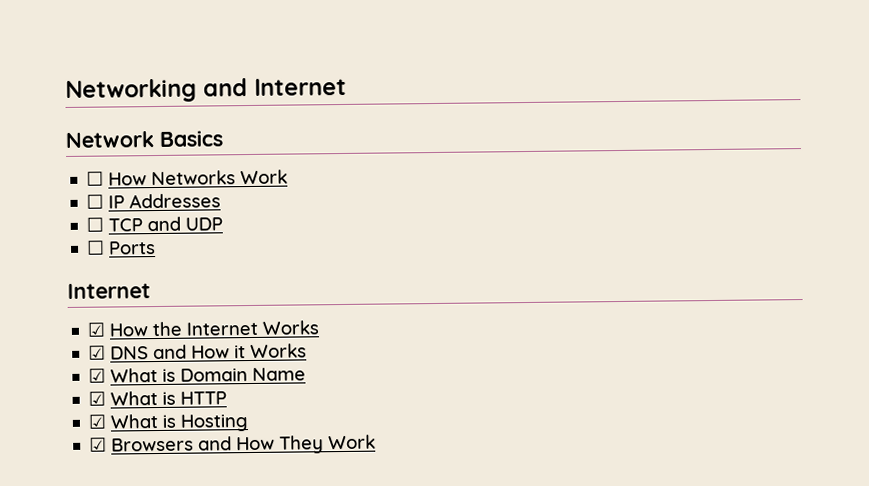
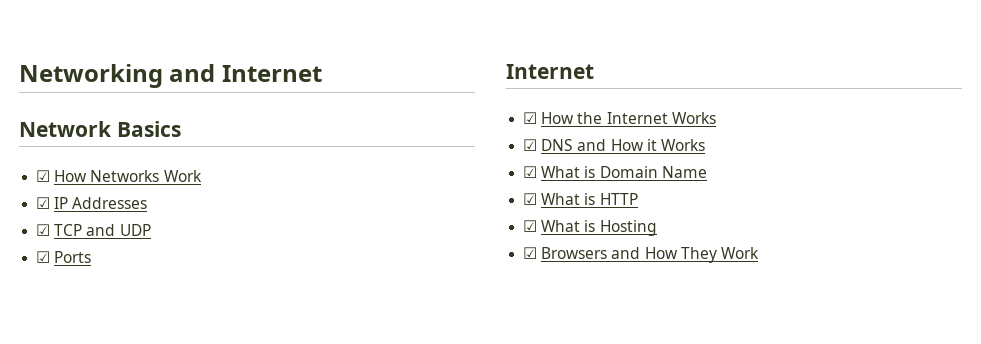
- ☐ How Networks Work
+ ☑ How Networks Work
- ☐ IP Addresses
+ ☑ IP Addresses
- ☐ TCP and UDP
+ ☑ TCP and UDP
- ☐ Ports
+ ☑ Ports

